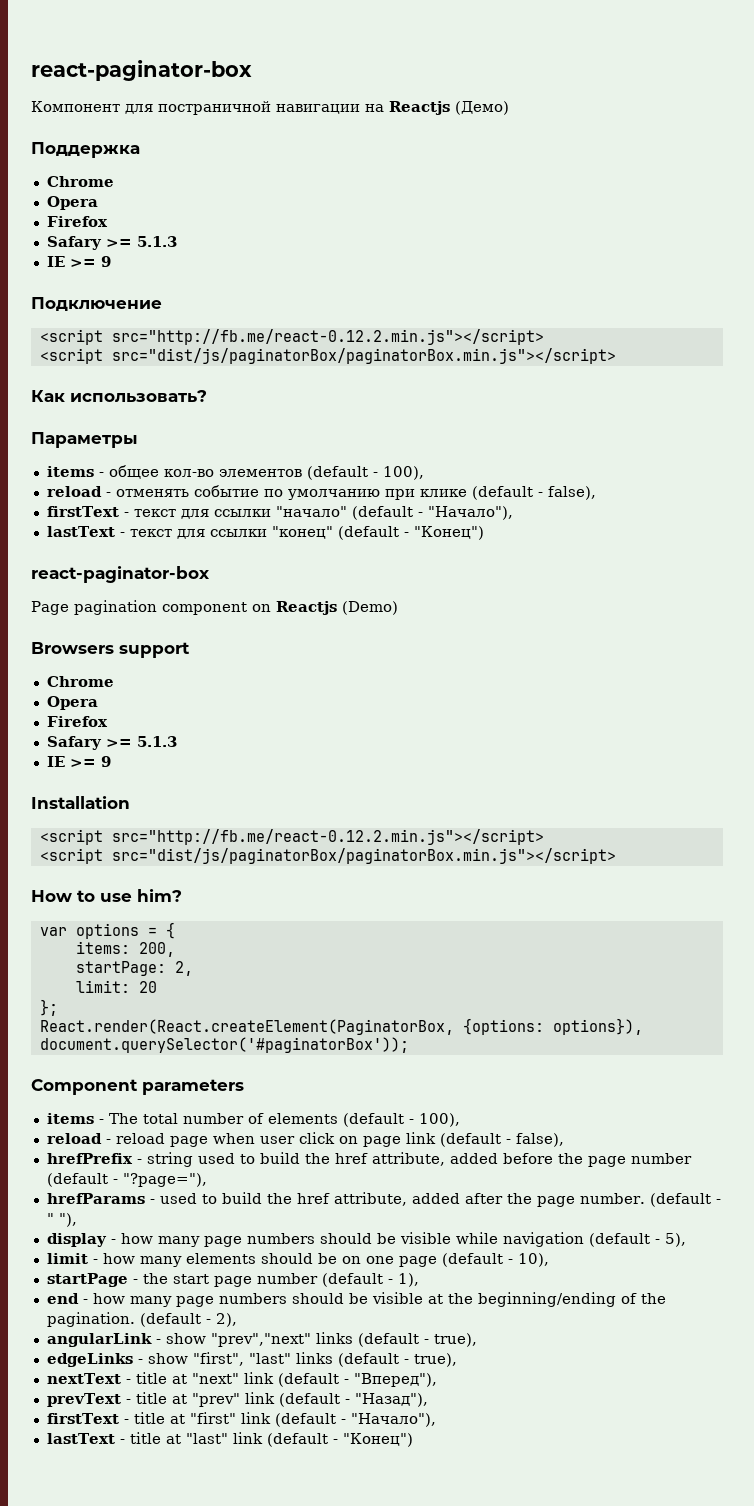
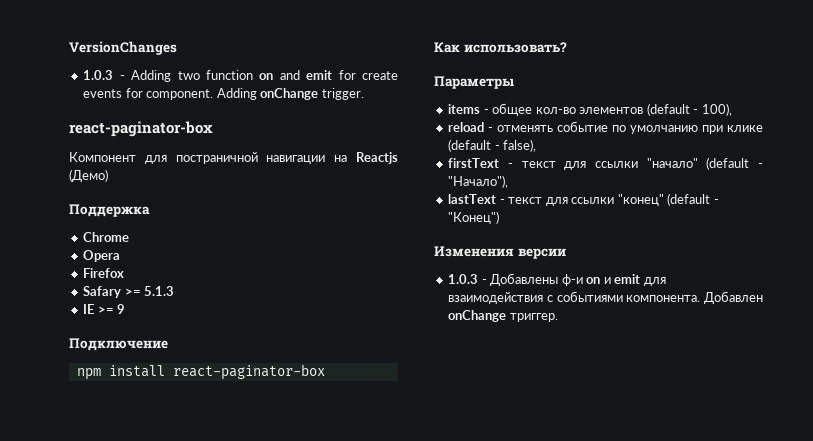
+ VersionChanges
+ 1.0.3 - Adding two function on and emit for create events for component. Adding onChange trigger.
  Подключение
- <script src="http://fb.me/react-0.12.2.min.js"></script>
- <script src="dist/js/paginatorBox/paginatorBox.min.js"></script>
+ npm install react-paginator-box
  lastText - текст для ссылки "конец" (default - "Конец")
- react-paginator-box
- Page pagination component on Reactjs (Demo)
- Browsers support
- Chrome
- Opera
- Firefox
- Safary >= 5.1.3
- IE >= 9
- Installation
- <script src="http://fb.me/react-0.12.2.min.js"></script>
- <script src="dist/js/paginatorBox/paginatorBox.min.js"></script>
- How to use him?
- var options = {
- items: 200,
- startPage: 2,
- limit: 20
- };
- React.render(React.createElement(PaginatorBox, {options: options}), document.querySelector('#paginatorBox'));
- Component parameters
- items - The total number of elements (default - 100),
- reload - reload page when user click on page link (default - false),
- hrefPrefix - string used to build the href attribute, added before the page number (default - "?page="),
- hrefParams - used to build the href attribute, added after the page number. (default - " "),
- display - how many page numbers should be visible while navigation (default - 5),
- limit - how many elements should be on one page (default - 10),
- startPage - the start page number (default - 1),
- end - how many page numbers should be visible at the beginning/ending of the pagination. (default - 2),
- angularLink - show "prev","next" links (default - true),
- edgeLinks - show "first", "last" links (default - true),
- nextText - title at "next" link (default - "Вперед"),
- prevText - title at "prev" link (default - "Назад"),
- firstText - title at "first" link (default - "Начало"),
- lastText - title at "last" link (default - "Конец")
+ Изменения версии
+ 1.0.3 - Добавлены ф-и on и emit для взаимодействия с событиями компонента. Добавлен onChange триггер.

